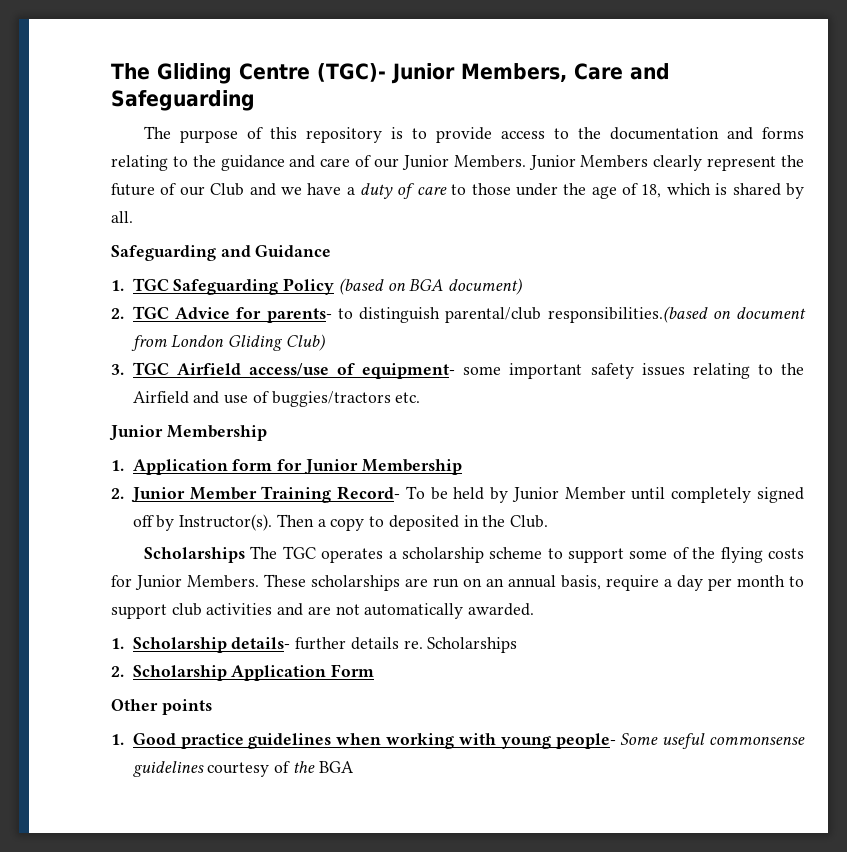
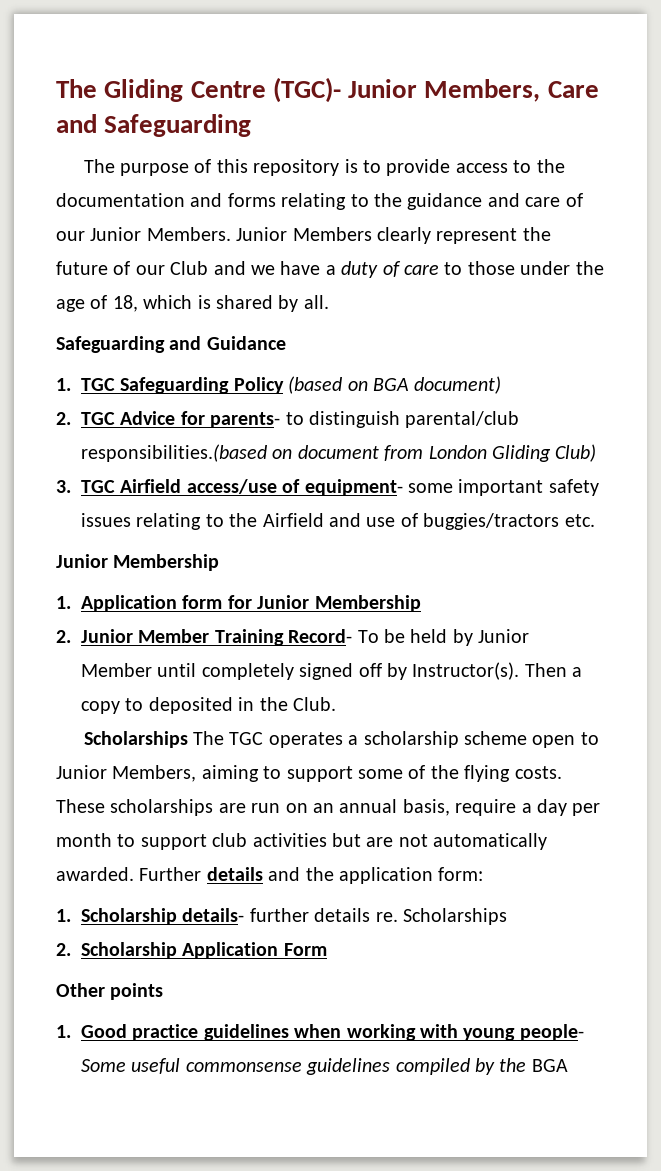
- Scholarships The TGC operates a scholarship scheme to support some of the flying costs for Junior Members.
+ Scholarships The TGC operates a scholarship scheme open to Junior Members, aiming to support some of the flying costs.
- These scholarships are run on an annual basis, require a day per month to support club activities and are not automatically awarded.
+ These scholarships are run on an annual basis, require a day per month to support club activities but are not automatically awarded. Further details and the application form:
- 1. Good practice guidelines when working with young people- Some useful commonsense guidelines courtesy of the BGA
+ 1. Good practice guidelines when working with young people- Some useful commonsense guidelines compiled by the BGA

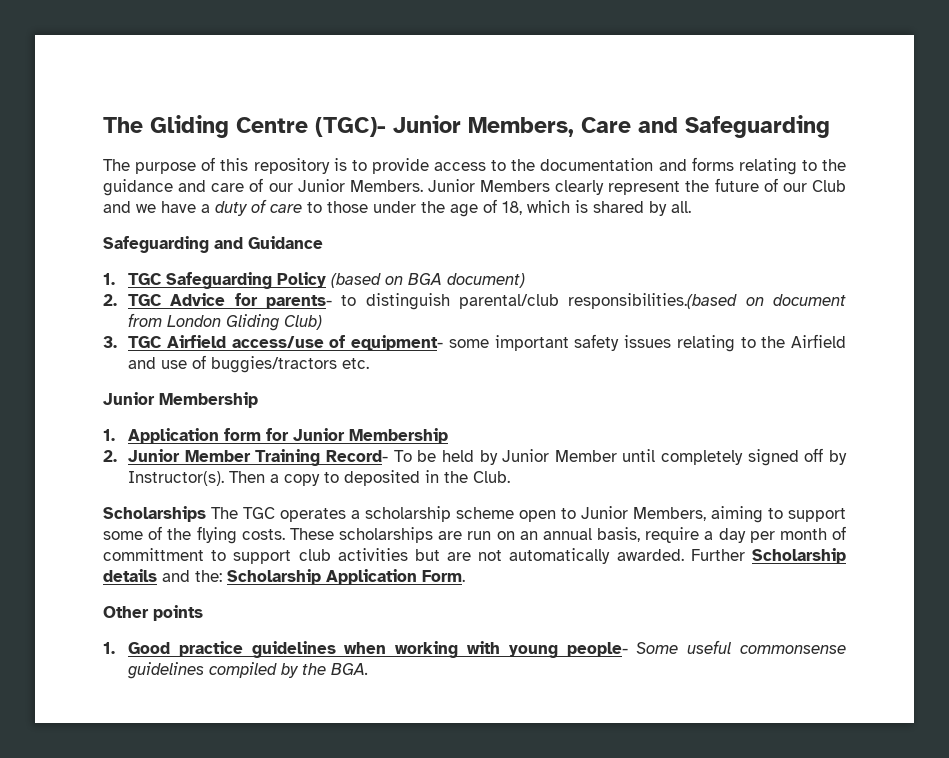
- These scholarships are run on an annual basis, require a day per month to support club activities but are not automatically awarded.
+ These scholarships are run on an annual basis, require a day per month of committment to support club activities but are not automatically awarded.
- Further details and the application form:
- 1. Scholarship details- further details re. Scholarships
- 2. Scholarship Application Form
+ Further Scholarship details and the: Scholarship Application Form.
- 1. Good practice guidelines when working with young people- Some useful commonsense guidelines compiled by the BGA
+ 1. Good practice guidelines when working with young people- Some useful commonsense guidelines compiled by the BGA.

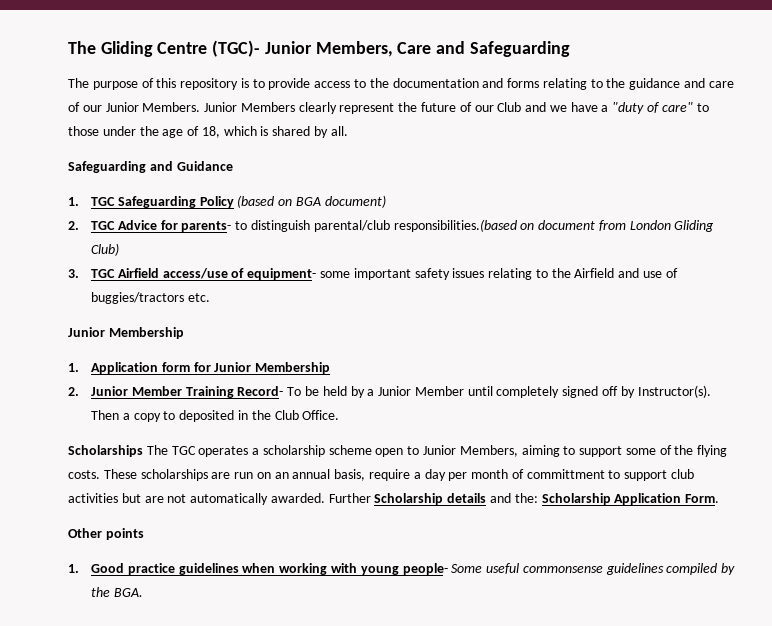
- Junior Members clearly represent the future of our Club and we have a duty of care to those under the age of 18, which is shared by all.
+ Junior Members clearly represent the future of our Club and we have a "duty of care" to those under the age of 18, which is shared by all.
- 2. Junior Member Training Record- To be held by Junior Member until completely signed off by Instructor(s).
+ 2. Junior Member Training Record- To be held by a Junior Member until completely signed off by Instructor(s).
- Then a copy to deposited in the Club.
+ Then a copy to deposited in the Club Office.

